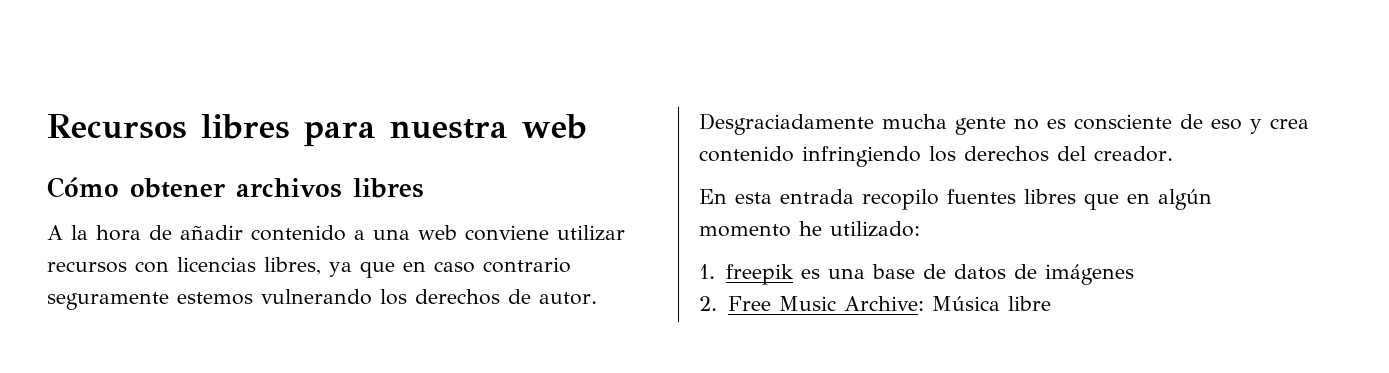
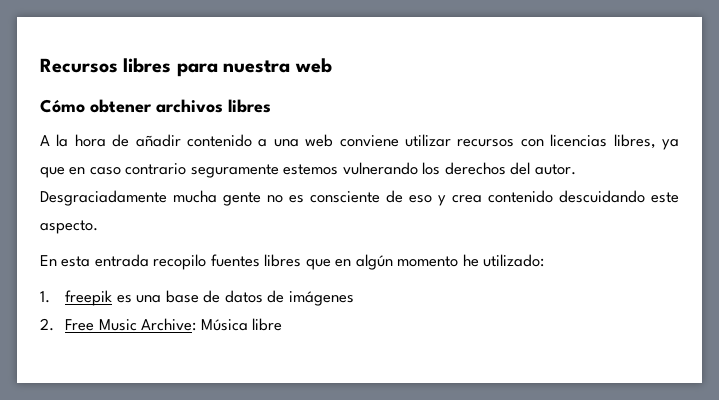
- A la hora de añadir contenido a una web conviene utilizar recursos con licencias libres, ya que en caso contrario seguramente estemos vulnerando los derechos de autor.
+ A la hora de añadir contenido a una web conviene utilizar recursos con licencias libres, ya que en caso contrario seguramente estemos vulnerando los derechos del autor.
- Desgraciadamente mucha gente no es consciente de eso y crea contenido infringiendo los derechos del creador.
+ Desgraciadamente mucha gente no es consciente de eso y crea contenido descuidando este aspecto.

